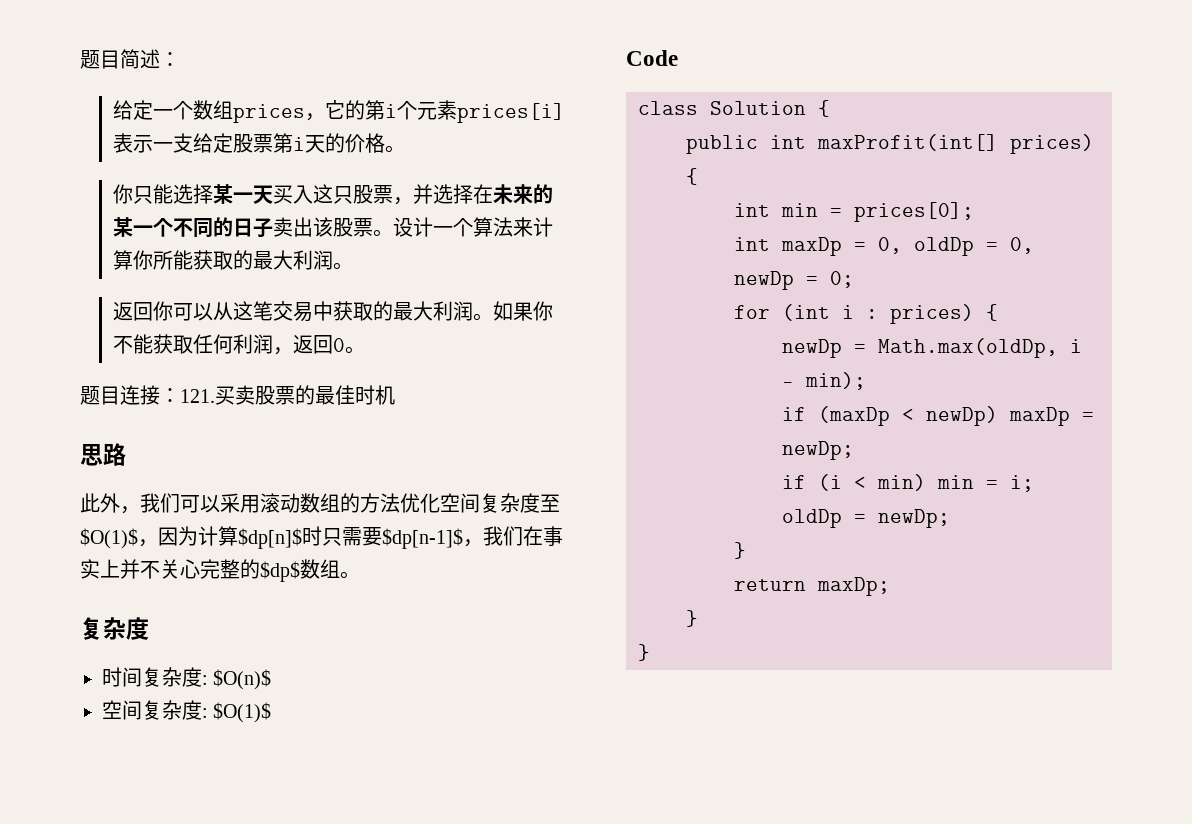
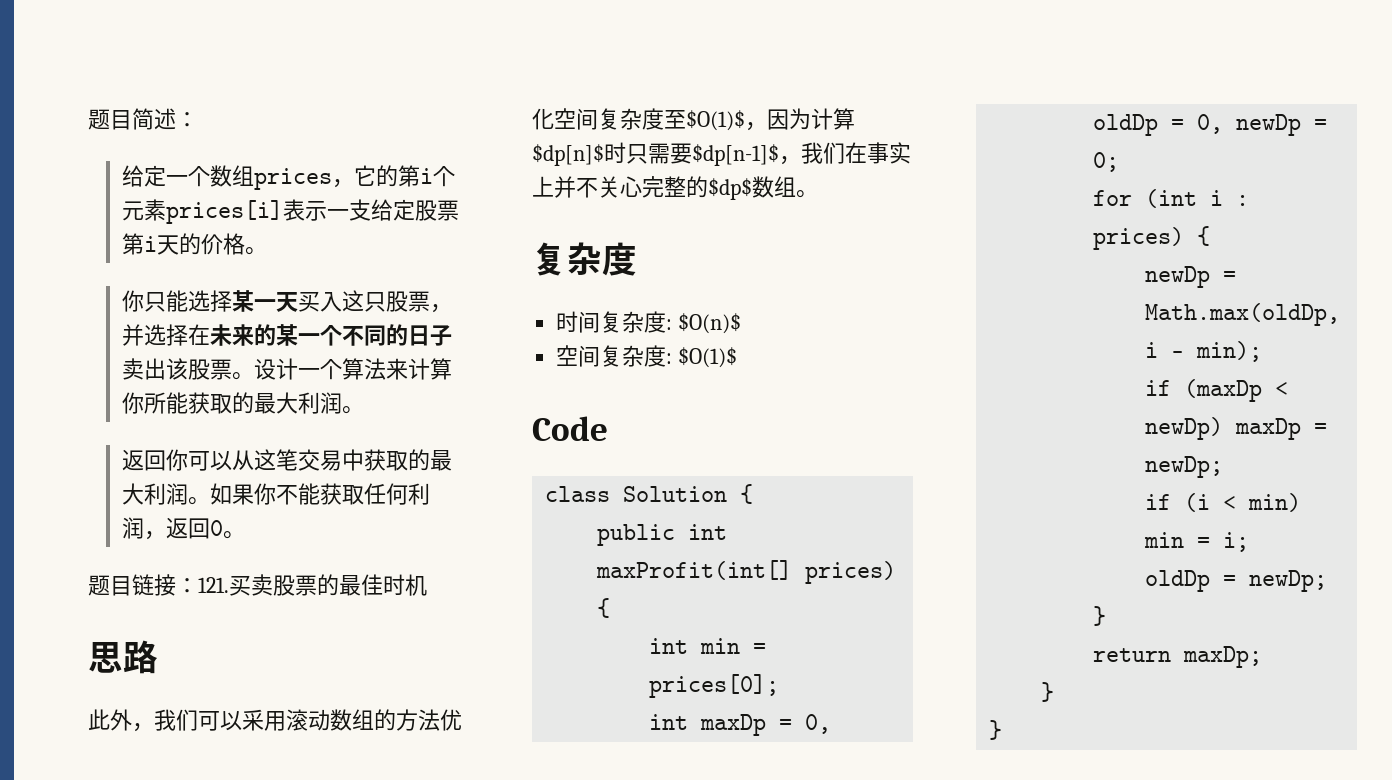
- 题目连接：121.买卖股票的最佳时机
+ 题目链接：121.买卖股票的最佳时机

